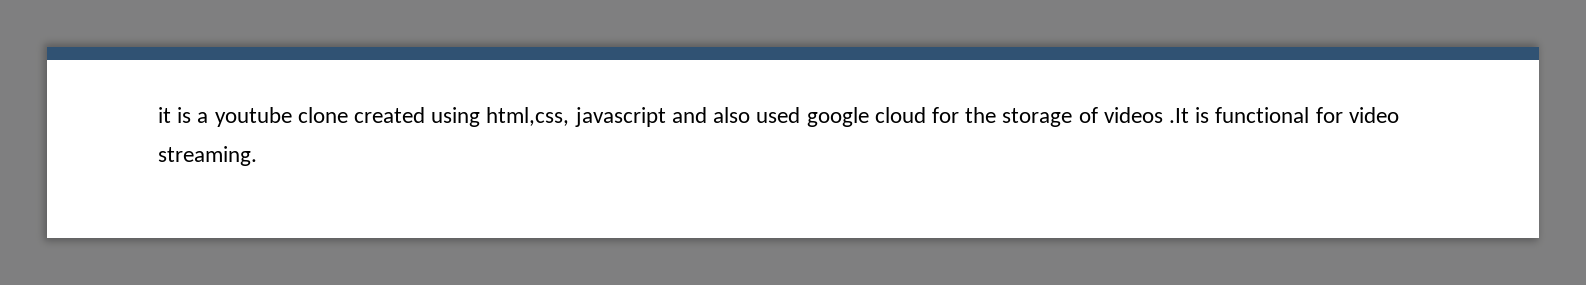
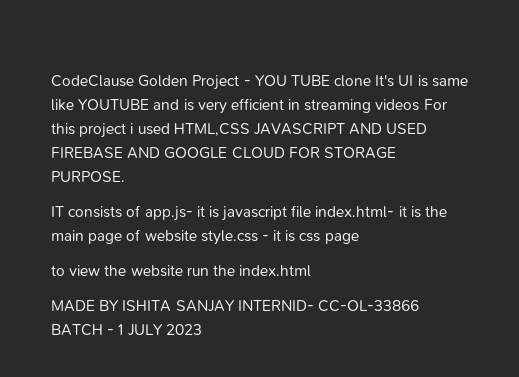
- it is a youtube clone created using html,css, javascript and also used google cloud for the storage of videos .It is functional for video streaming.
+ CodeClause Golden Project - YOU TUBE clone It's UI is same like YOUTUBE and is very efficient in streaming videos For this project i used HTML,CSS JAVASCRIPT AND USED FIREBASE AND GOOGLE CLOUD FOR STORAGE PURPOSE.
+ IT consists of app.js- it is javascript file index.html- it is the main page of website style.css - it is css page
+ to view the website run the index.html
+ MADE BY ISHITA SANJAY INTERNID- CC-OL-33866 BATCH - 1 JULY 2023

